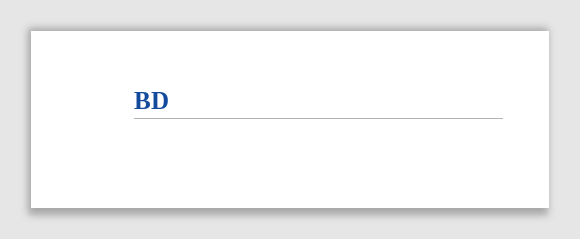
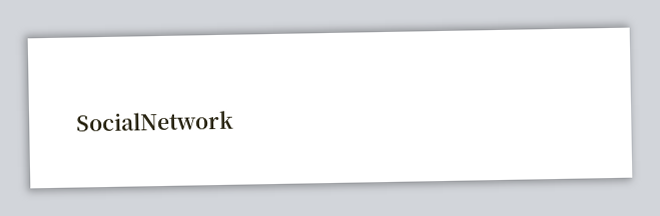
- BD
+ SocialNetwork

